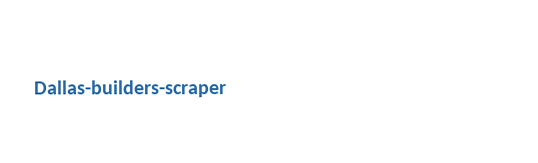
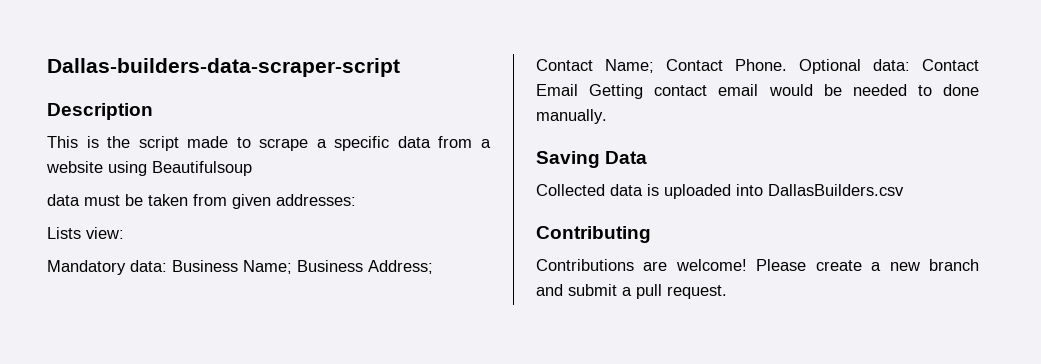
- Dallas-builders-scraper
+ Dallas-builders-data-scraper-script
+ Description
+ This is the script made to scrape a specific data from a website using Beautifulsoup
+ data must be taken from given addresses:
+ Lists view:
+ Mandatory data: Business Name; Business Address; Contact Name; Contact Phone. Optional data: Contact Email Getting contact email would be needed to done manually.
+ Saving Data
+ Collected data is uploaded into DallasBuilders.csv
+ Contributing
+ Contributions are welcome! Please create a new branch and submit a pull request.

